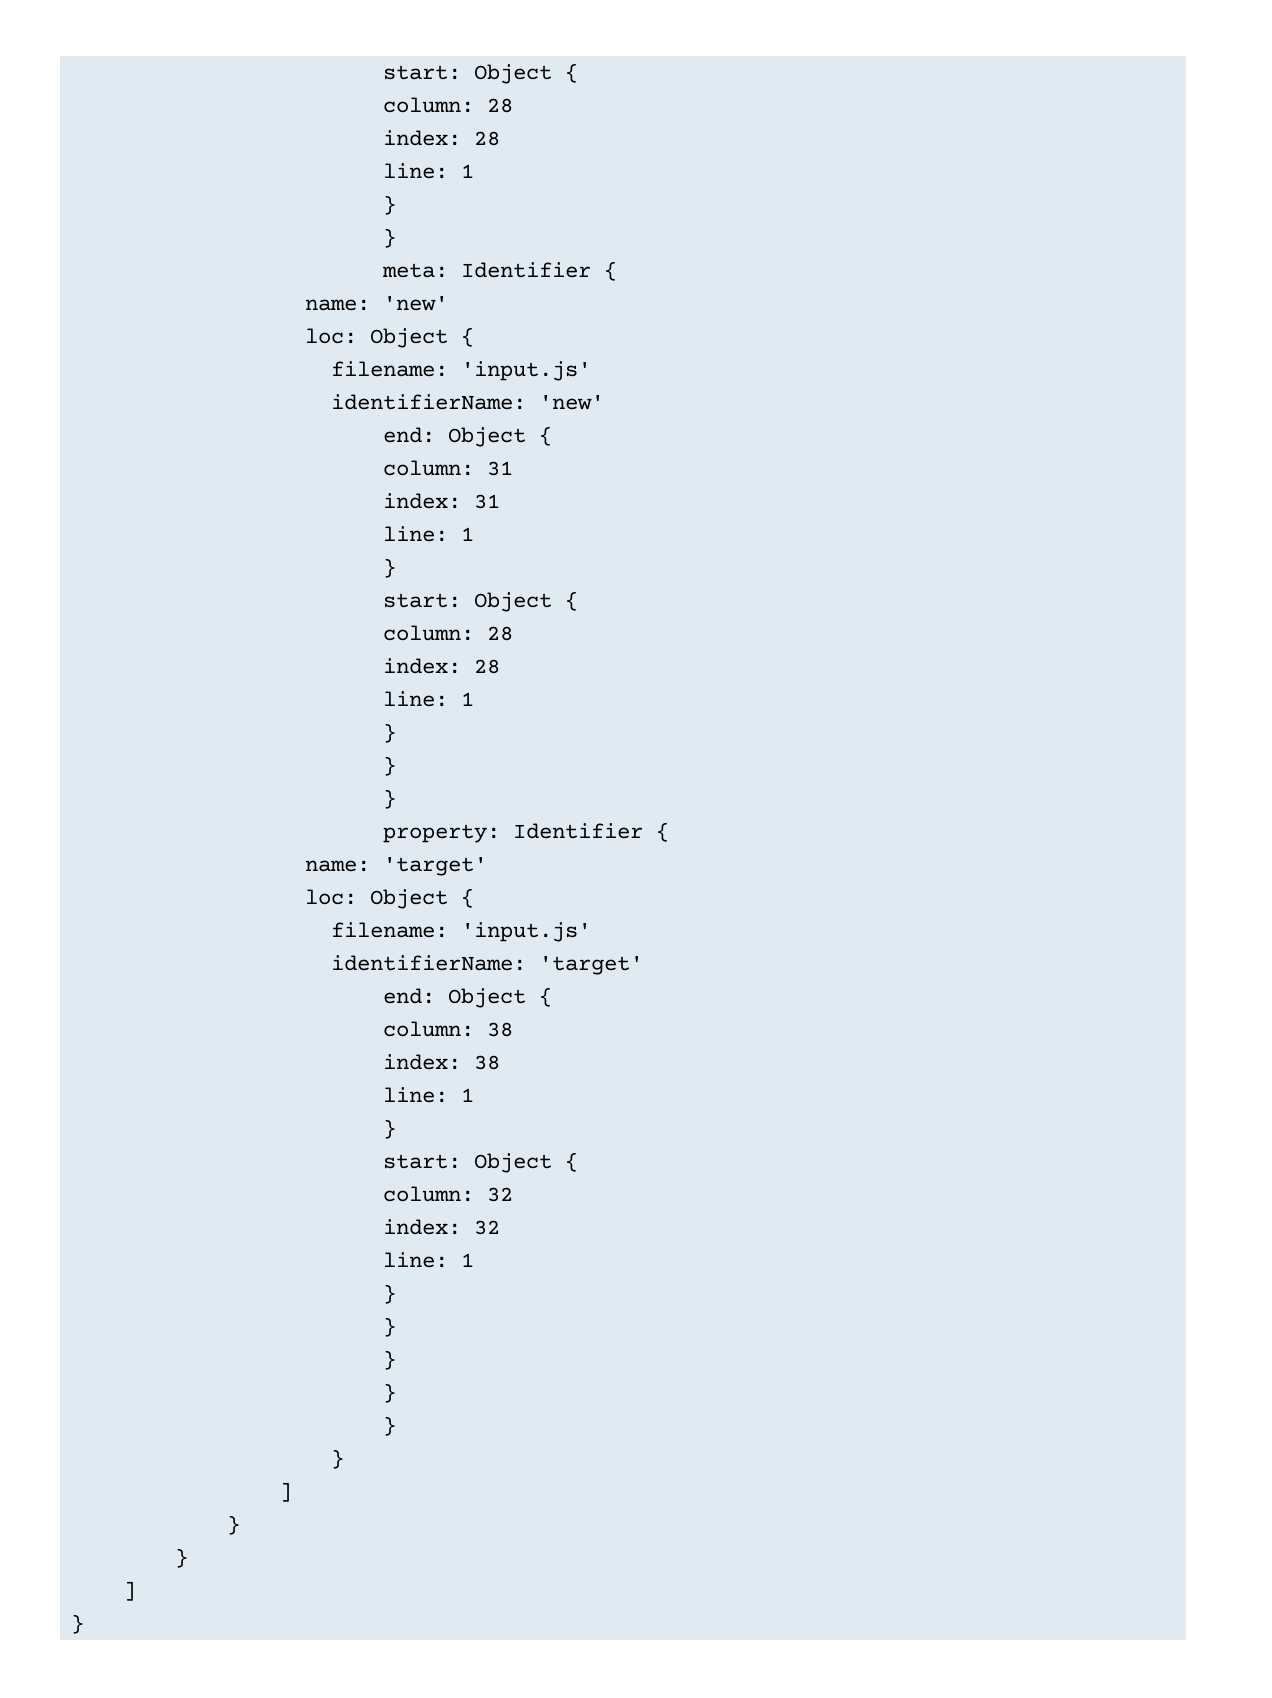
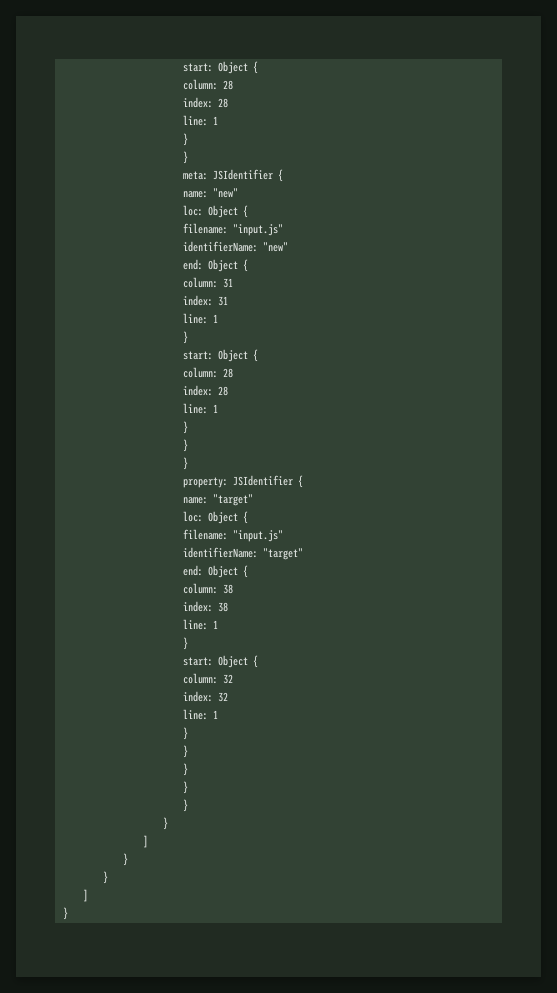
- meta: Identifier {
- name: 'new'
+ meta: JSIdentifier {
+ name: "new"
  loc: Object {
- filename: 'input.js'
- identifierName: 'new'
+ filename: "input.js"
+ identifierName: "new"
- property: Identifier {
- name: 'target'
+ property: JSIdentifier {
+ name: "target"
  loc: Object {
- filename: 'input.js'
- identifierName: 'target'
+ filename: "input.js"
+ identifierName: "target"

